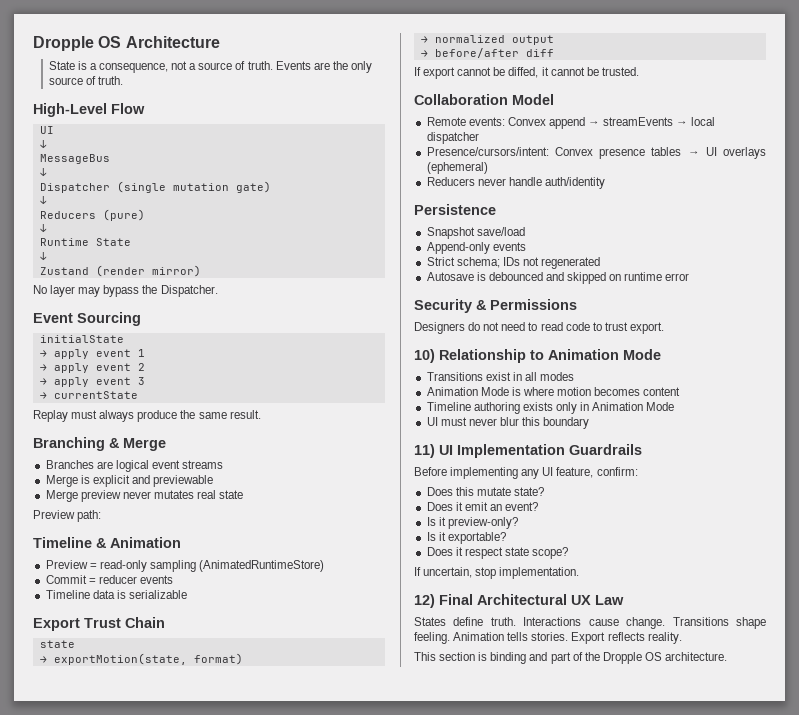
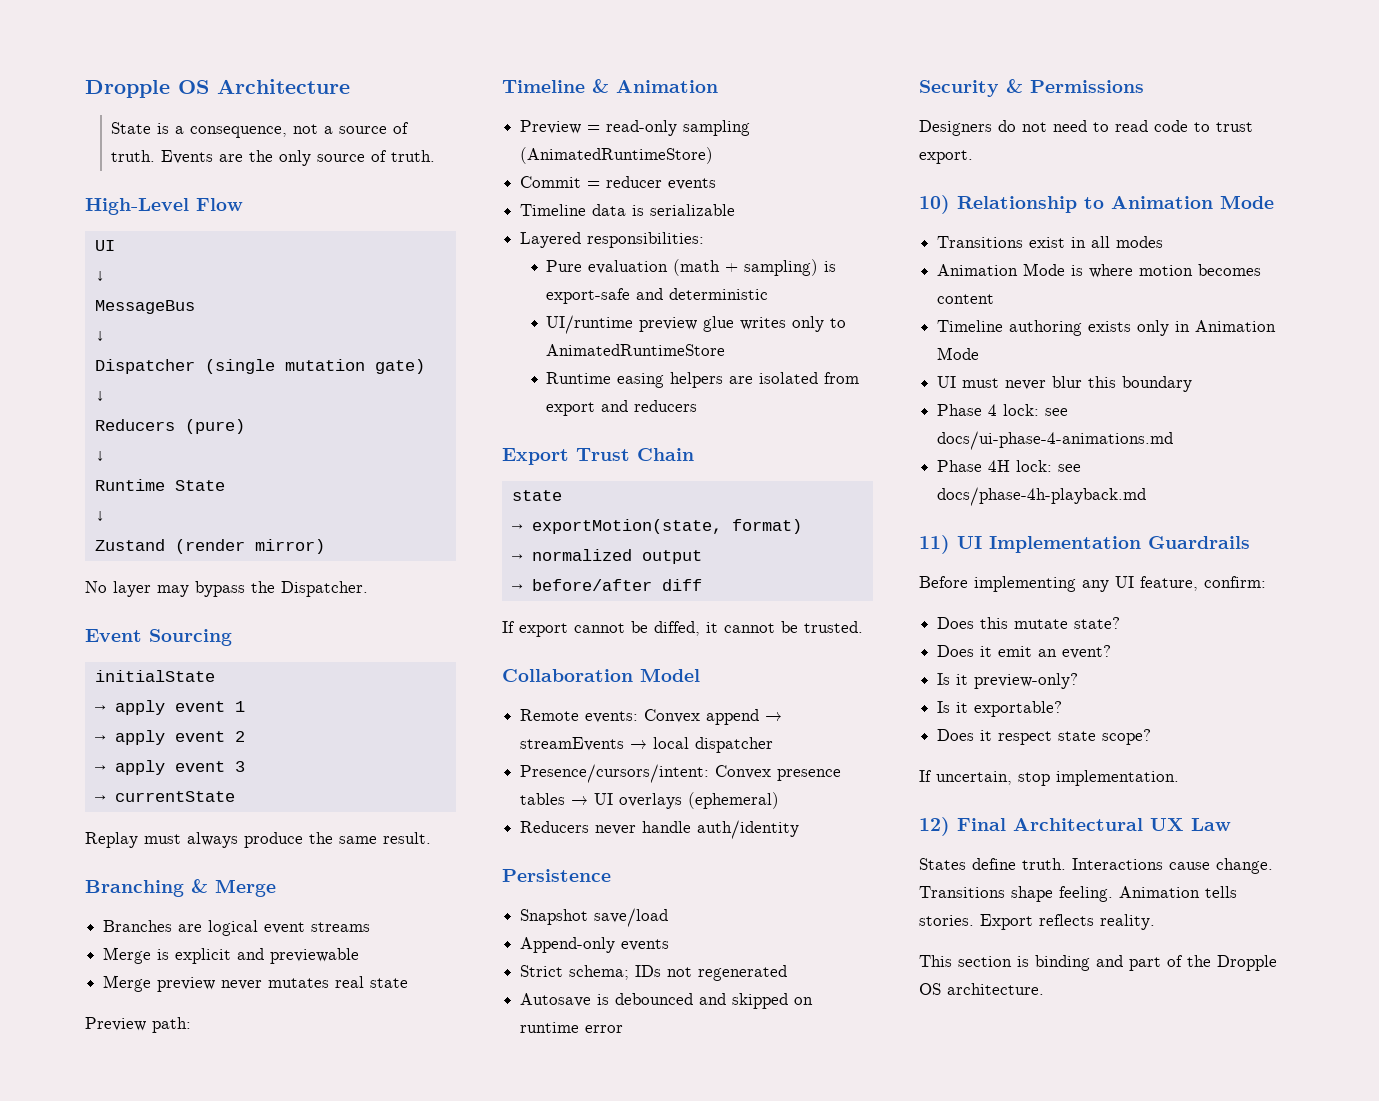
+ Layered responsibilities:
+ Pure evaluation (math + sampling) is export-safe and deterministic
+ UI/runtime preview glue writes only to AnimatedRuntimeStore
+ Runtime easing helpers are isolated from export and reducers
+ Phase 4 lock: see docs/ui-phase-4-animations.md
+ Phase 4H lock: see docs/phase-4h-playback.md

